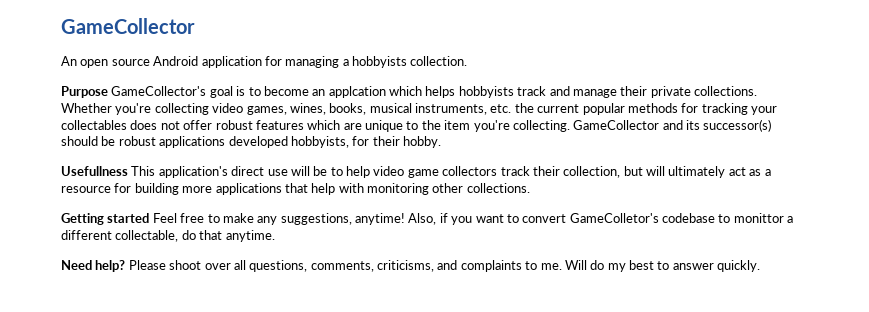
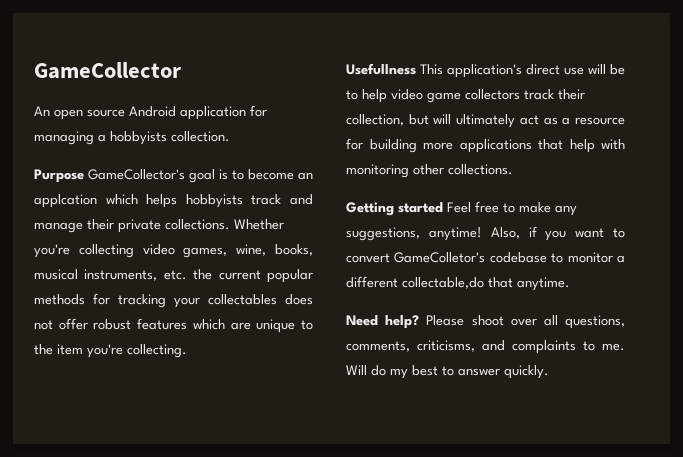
- Whether you're collecting video games, wines, books, musical instruments, etc. the current popular methods for tracking your collectables does not offer robust features which are unique to the item you're collecting. GameCollector and its successor(s) should be robust applications developed hobbyists, for their hobby.
+ Whether you're collecting video games, wine, books, musical instruments, etc. the current popular methods for tracking your collectables does not offer robust features which are unique to the item you're collecting.
- Also, if you want to convert GameColletor's codebase to monittor a different collectable, do that anytime.
+ Also, if you want to convert GameColletor's codebase to monitor a different collectable,do that anytime.

